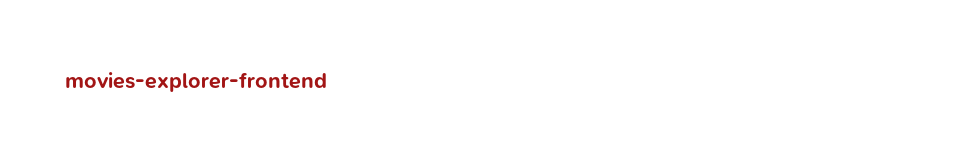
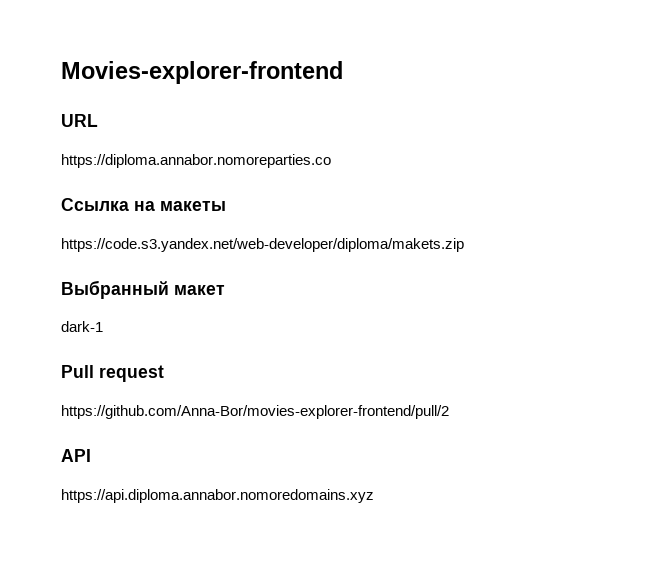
- movies-explorer-frontend
+ Movies-explorer-frontend
+ URL
+ https://diploma.annabor.nomoreparties.co
+ Ссылка на макеты
+ https://code.s3.yandex.net/web-developer/diploma/makets.zip
+ Выбранный макет
+ dark-1
+ Pull request
+ https://github.com/Anna-Bor/movies-explorer-frontend/pull/2
+ API
+ https://api.diploma.annabor.nomoredomains.xyz

